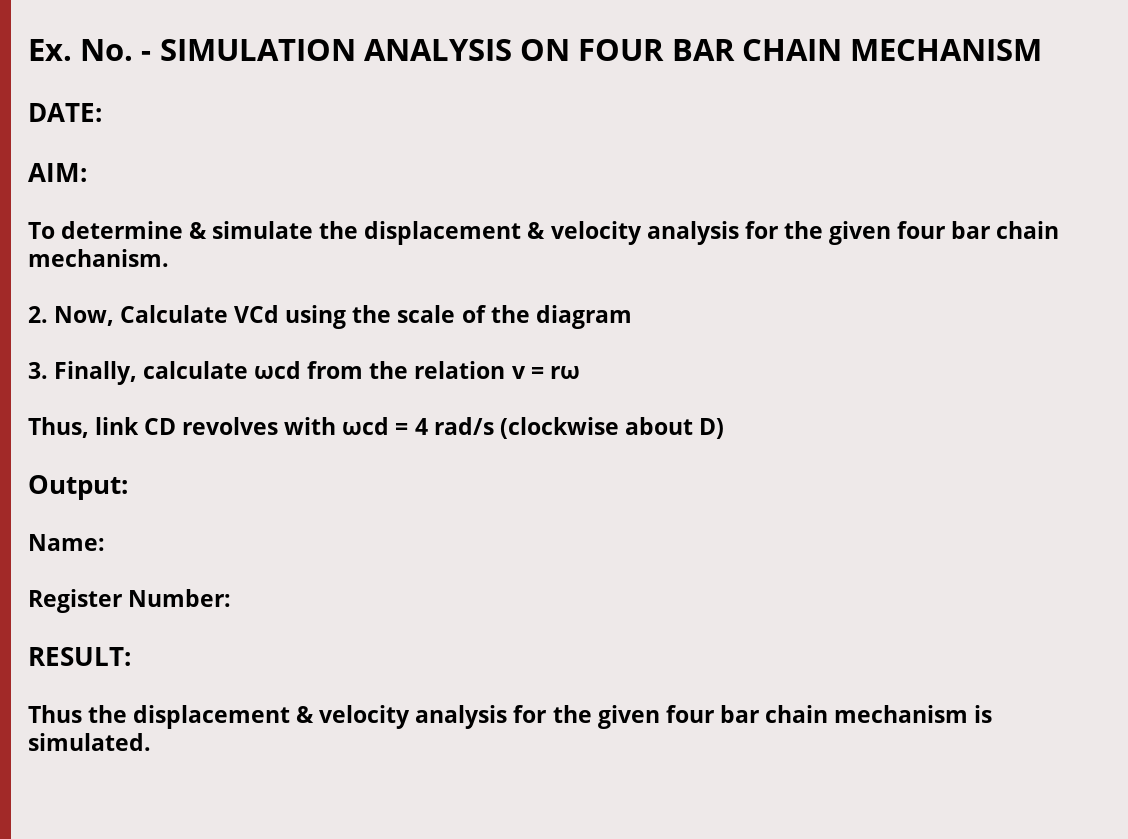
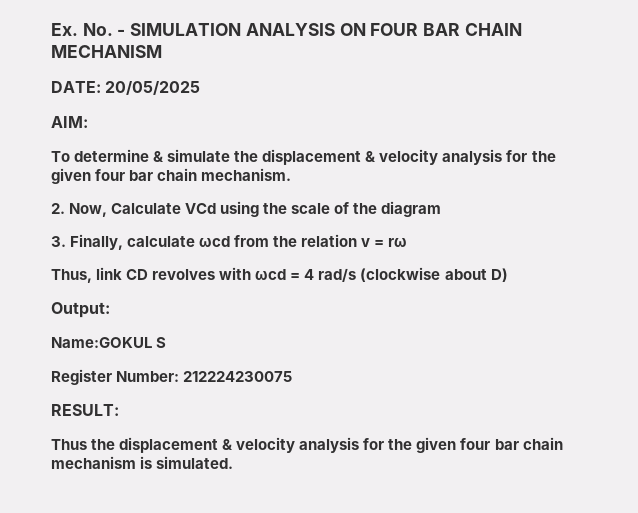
- DATE:
+ DATE: 20/05/2025
- Name:
+ Name:GOKUL S
- Register Number:
+ Register Number: 212224230075

